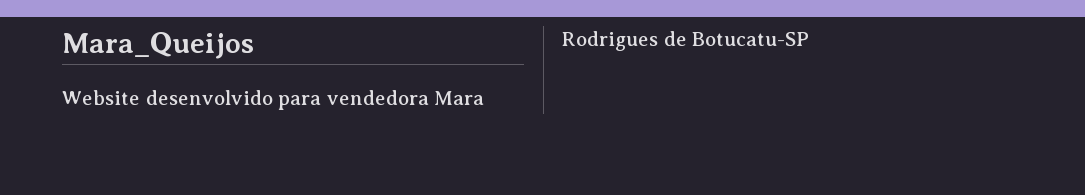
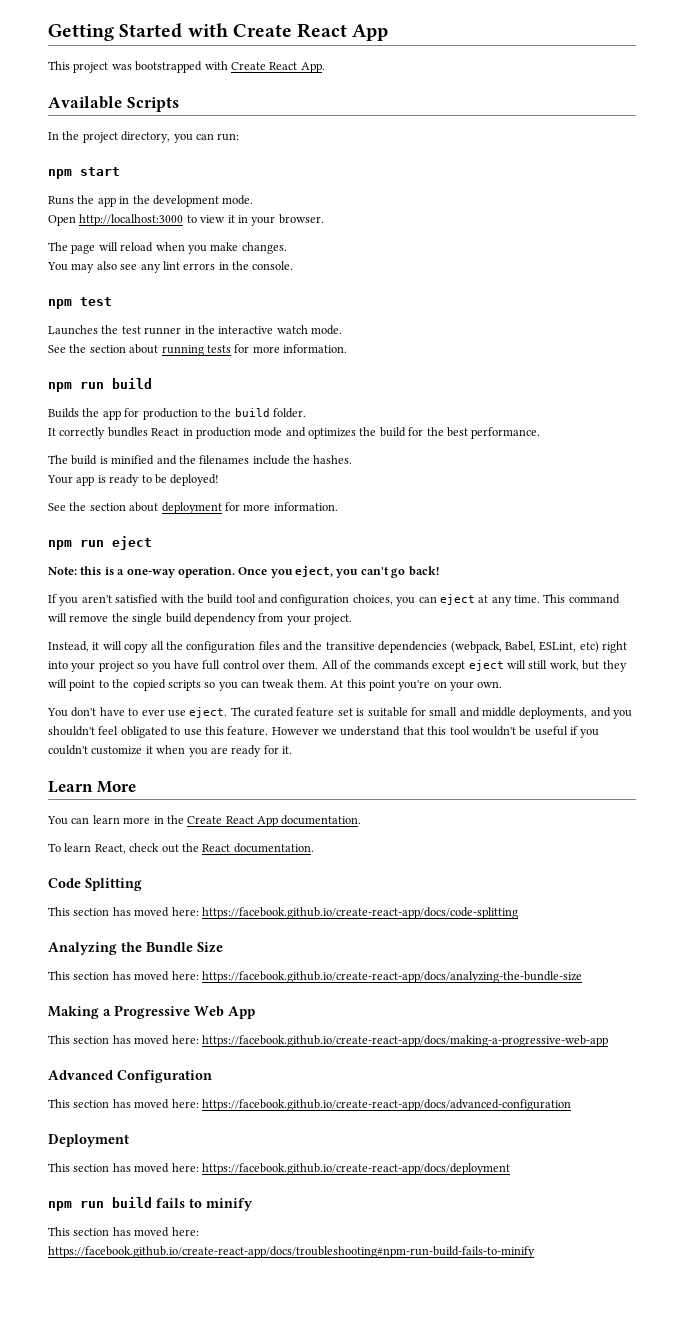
- Mara_Queijos
- Website desenvolvido para vendedora Mara Rodrigues de Botucatu-SP
+ Getting Started with Create React App
+ This project was bootstrapped with Create React App.
+ Available Scripts
+ In the project directory, you can run:
+ npm start
+ Runs the app in the development mode.
+ Open http://localhost:3000 to view it in your browser.
+ The page will reload when you make changes.
+ You may also see any lint errors in the console.
+ npm test
+ Launches the test runner in the interactive watch mode.
+ See the section about running tests for more information.
+ npm run build
+ Builds the app for production to the build folder.
+ It correctly bundles React in production mode and optimizes the build for the best performance.
+ The build is minified and the filenames include the hashes.
+ Your app is ready to be deployed!
+ See the section about deployment for more information.
+ npm run eject
+ Note: this is a one-way operation. Once you eject, you can't go back!
+ If you aren't satisfied with the build tool and configuration choices, you can eject at any time. This command will remove the single build dependency from your project.
+ Instead, it will copy all the configuration files and the transitive dependencies (webpack, Babel, ESLint, etc) right into your project so you have full control over them. All of the commands except eject will still work, but they will point to the copied scripts so you can tweak them. At this point you're on your own.
+ You don't have to ever use eject. The curated feature set is suitable for small and middle deployments, and you shouldn't feel obligated to use this feature. However we understand that this tool wouldn't be useful if you couldn't customize it when you are ready for it.
+ Learn More
+ You can learn more in the Create React App documentation.
+ To learn React, check out the React documentation.
+ Code Splitting
+ This section has moved here: https://facebook.github.io/create-react-app/docs/code-splitting
+ Analyzing the Bundle Size
+ This section has moved here: https://facebook.github.io/create-react-app/docs/analyzing-the-bundle-size
+ Making a Progressive Web App
+ This section has moved here: https://facebook.github.io/create-react-app/docs/making-a-progressive-web-app
+ Advanced Configuration
+ This section has moved here: https://facebook.github.io/create-react-app/docs/advanced-configuration
+ Deployment
+ This section has moved here: https://facebook.github.io/create-react-app/docs/deployment
+ npm run build fails to minify
+ This section has moved here: https://facebook.github.io/create-react-app/docs/troubleshooting#npm-run-build-fails-to-minify

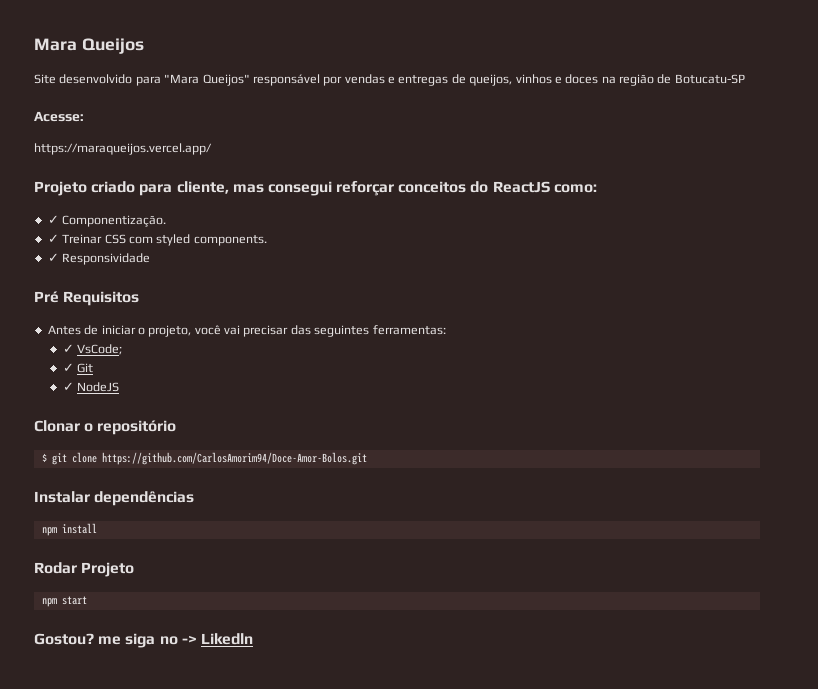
- Getting Started with Create React App
- This project was bootstrapped with Create React App.
- Available Scripts
- In the project directory, you can run:
+ Mara Queijos
+ Site desenvolvido para "Mara Queijos" responsável por vendas e entregas de queijos, vinhos e doces na região de Botucatu-SP
+ Acesse:
+ https://maraqueijos.vercel.app/
+ Projeto criado para cliente, mas consegui reforçar conceitos do ReactJS como:
+ ✓ Componentização.
+ ✓ Treinar CSS com styled components.
+ ✓ Responsividade
+ Pré Requisitos
+ Antes de iniciar o projeto, você vai precisar das seguintes ferramentas:
+ ✓ VsCode;
+ ✓ Git
+ ✓ NodeJS
+ Clonar o repositório
+ $ git clone https://github.com/CarlosAmorim94/Doce-Amor-Bolos.git
+ Instalar dependências
+ npm install
+ Rodar Projeto
  npm start
- Runs the app in the development mode.
- Open http://localhost:3000 to view it in your browser.
- The page will reload when you make changes.
- You may also see any lint errors in the console.
- npm test
- Launches the test runner in the interactive watch mode.
- See the section about running tests for more information.
- npm run build
- Builds the app for production to the build folder.
- It correctly bundles React in production mode and optimizes the build for the best performance.
- The build is minified and the filenames include the hashes.
- Your app is ready to be deployed!
- See the section about deployment for more information.
- npm run eject
- Note: this is a one-way operation. Once you eject, you can't go back!
- If you aren't satisfied with the build tool and configuration choices, you can eject at any time. This command will remove the single build dependency from your project.
- Instead, it will copy all the configuration files and the transitive dependencies (webpack, Babel, ESLint, etc) right into your project so you have full control over them. All of the commands except eject will still work, but they will point to the copied scripts so you can tweak them. At this point you're on your own.
- You don't have to ever use eject. The curated feature set is suitable for small and middle deployments, and you shouldn't feel obligated to use this feature. However we understand that this tool wouldn't be useful if you couldn't customize it when you are ready for it.
- Learn More
- You can learn more in the Create React App documentation.
- To learn React, check out the React documentation.
- Code Splitting
- This section has moved here: https://facebook.github.io/create-react-app/docs/code-splitting
- Analyzing the Bundle Size
- This section has moved here: https://facebook.github.io/create-react-app/docs/analyzing-the-bundle-size
- Making a Progressive Web App
- This section has moved here: https://facebook.github.io/create-react-app/docs/making-a-progressive-web-app
- Advanced Configuration
- This section has moved here: https://facebook.github.io/create-react-app/docs/advanced-configuration
- Deployment
- This section has moved here: https://facebook.github.io/create-react-app/docs/deployment
- npm run build fails to minify
- This section has moved here: https://facebook.github.io/create-react-app/docs/troubleshooting#npm-run-build-fails-to-minify
+ Gostou? me siga no -> Likedln

